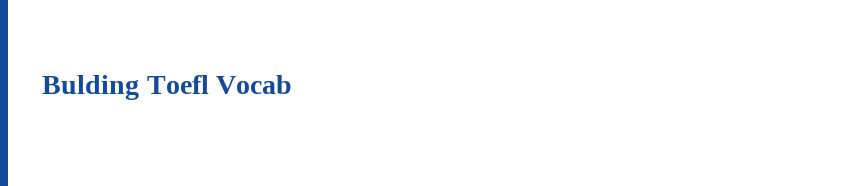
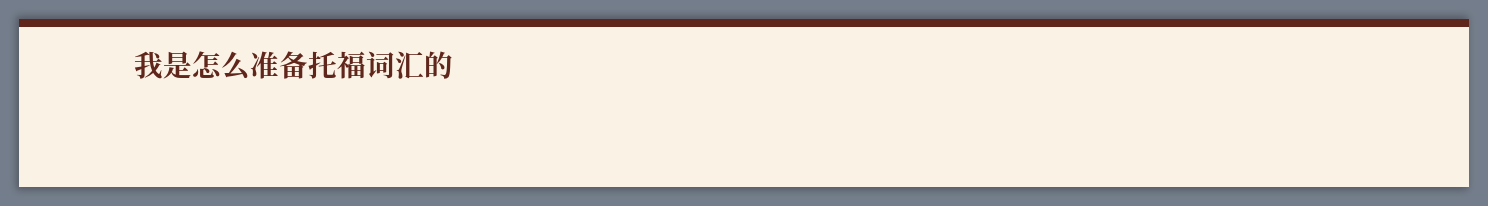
- Bulding Toefl Vocab
+ 我是怎么准备托福词汇的

